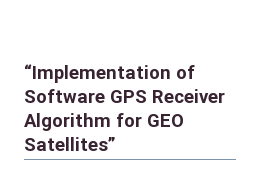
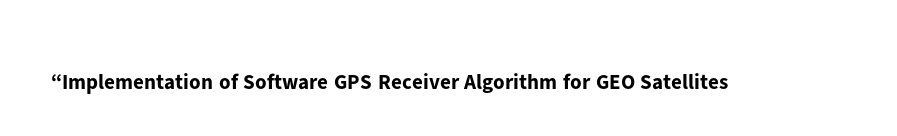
- “Implementation of Software GPS Receiver Algorithm for GEO Satellites”
+ “Implementation of Software GPS Receiver Algorithm for GEO Satellites

